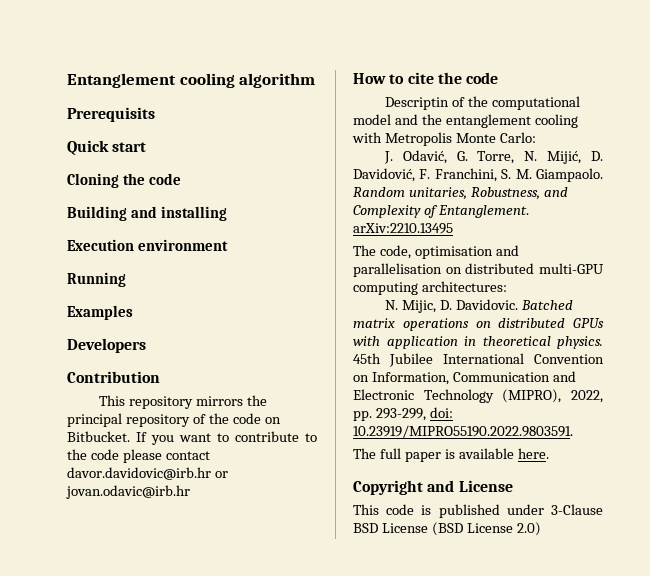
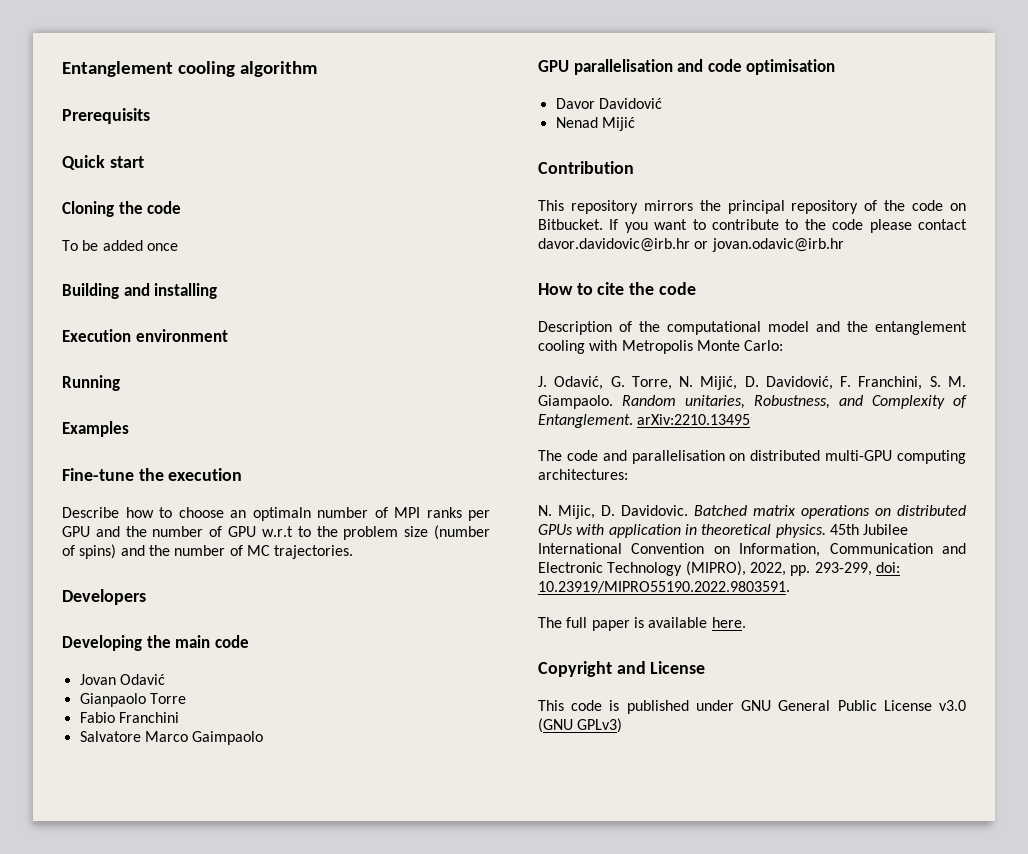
+ To be added once
+ Fine-tune the execution
+ Describe how to choose an optimaln number of MPI ranks per GPU and the number of GPU w.r.t to the problem size (number of spins) and the number of MC trajectories.
  Developers
+ Developing the main code
+ Jovan Odavić
+ Gianpaolo Torre
+ Fabio Franchini
+ Salvatore Marco Gaimpaolo
+ GPU parallelisation and code optimisation
+ Davor Davidović
+ Nenad Mijić
- Descriptin of the computational model and the entanglement cooling with Metropolis Monte Carlo:
+ Description of the computational model and the entanglement cooling with Metropolis Monte Carlo:
- The code, optimisation and parallelisation on distributed multi-GPU computing architectures:
+ The code and parallelisation on distributed multi-GPU computing architectures:
- This code is published under 3-Clause BSD License (BSD License 2.0)
+ This code is published under GNU General Public License v3.0 (GNU GPLv3)

